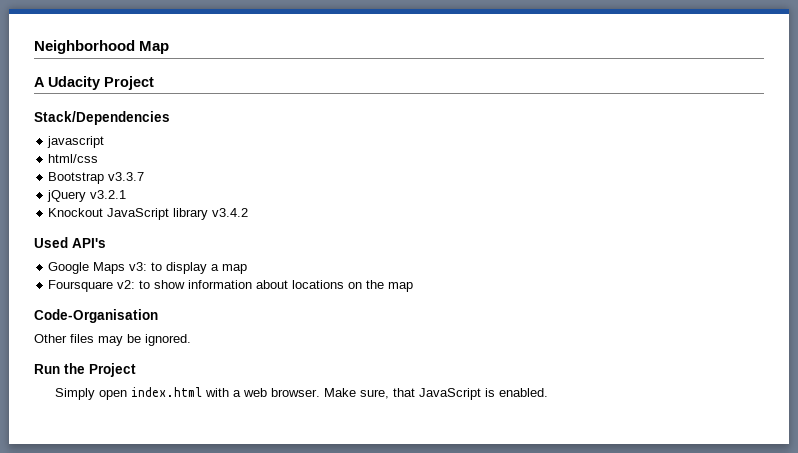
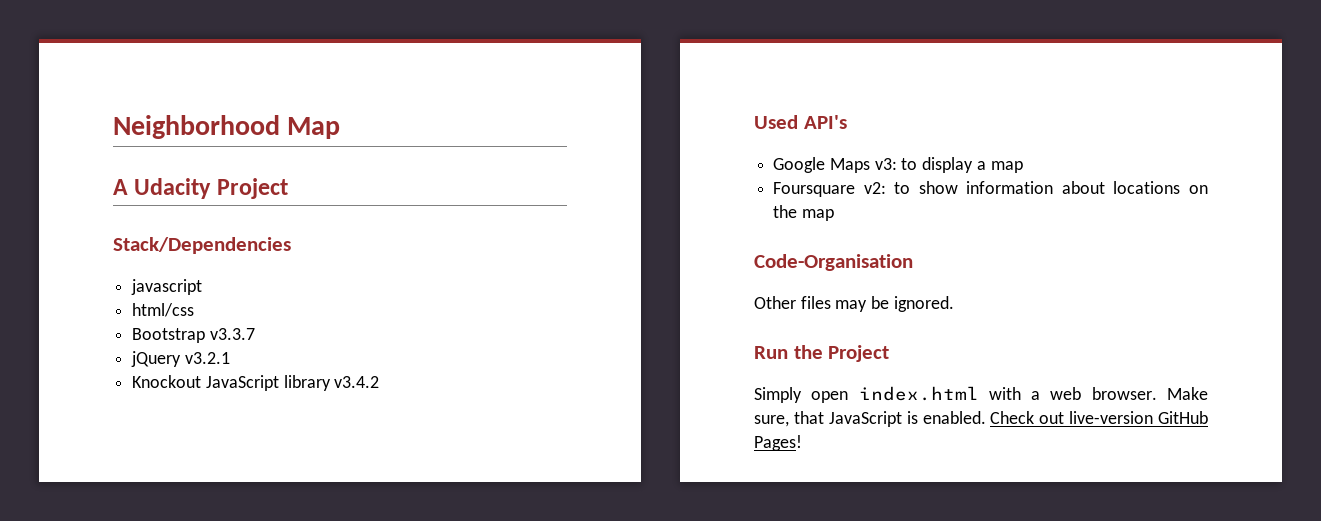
+ Check out live-version GitHub Pages!

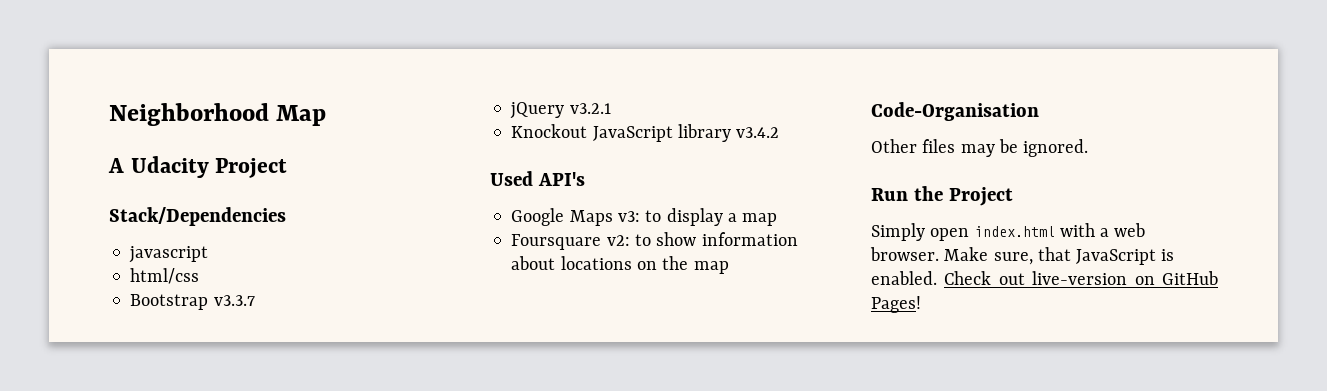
- Check out live-version GitHub Pages!
+ Check out live-version on GitHub Pages!

